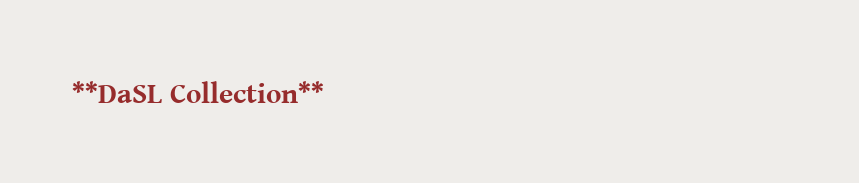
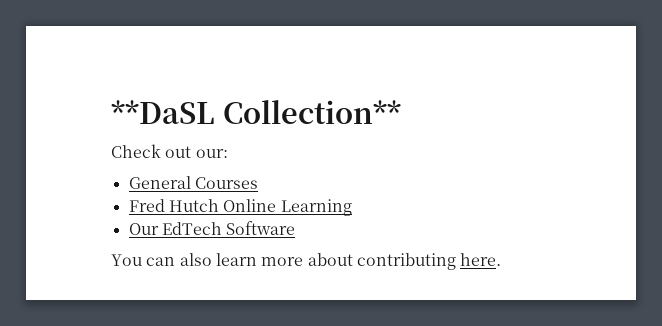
+ Check out our:
+ General Courses
+ Fred Hutch Online Learning
+ Our EdTech Software
+ You can also learn more about contributing here.

